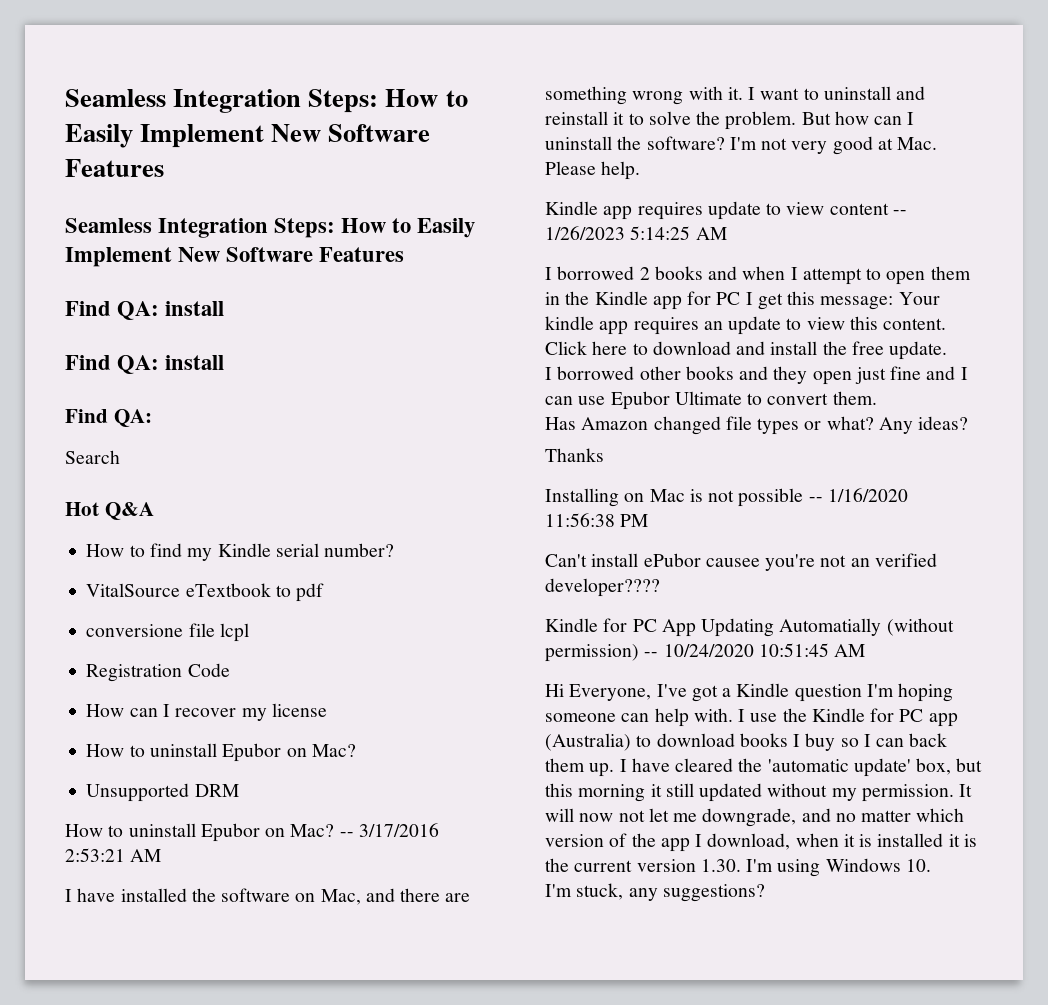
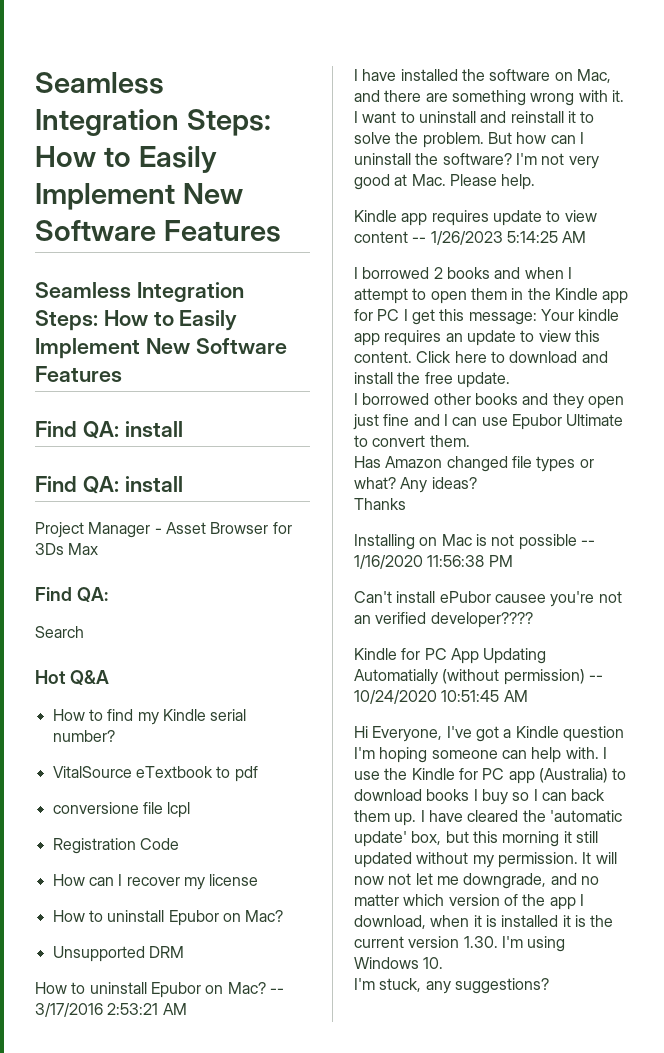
+ Project Manager - Asset Browser for 3Ds Max

